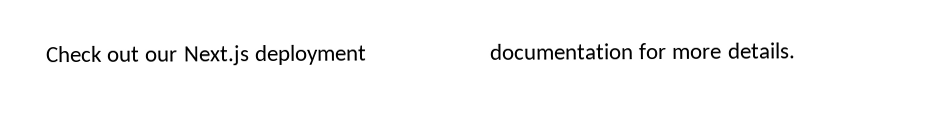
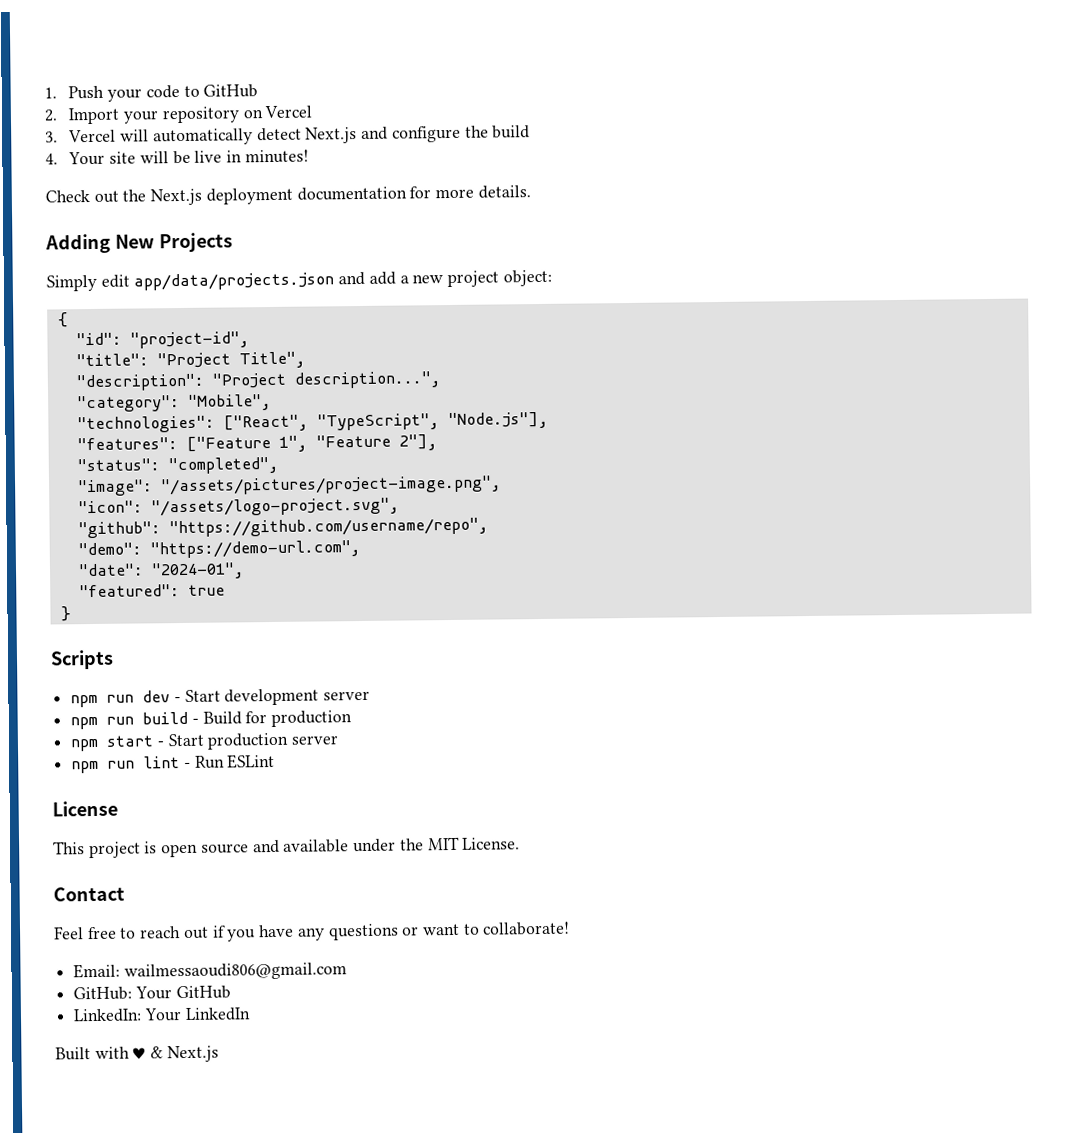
+ 1. Push your code to GitHub
+ 2. Import your repository on Vercel
+ 3. Vercel will automatically detect Next.js and configure the build
+ 4. Your site will be live in minutes!
- Check out our Next.js deployment documentation for more details.
+ Check out the Next.js deployment documentation for more details.
+ Adding New Projects
+ Simply edit app/data/projects.json and add a new project object:
+ {
+ "id": "project-id",
+ "title": "Project Title",
+ "description": "Project description...",
+ "category": "Mobile",
+ "technologies": ["React", "TypeScript", "Node.js"],
+ "features": ["Feature 1", "Feature 2"],
+ "status": "completed",
+ "image": "/assets/pictures/project-image.png",
+ "icon": "/assets/logo-project.svg",
+ "github": "https://github.com/username/repo",
+ "demo": "https://demo-url.com",
+ "date": "2024-01",
+ "featured": true
+ }
+ Scripts
+ npm run dev - Start development server
+ npm run build - Build for production
+ npm start - Start production server
+ npm run lint - Run ESLint
+ License
+ This project is open source and available under the MIT License.
+ Contact
+ Feel free to reach out if you have any questions or want to collaborate!
+ Email: wailmessaoudi806@gmail.com
+ GitHub: Your GitHub
+ LinkedIn: Your LinkedIn
+ Built with ♥ & Next.js

